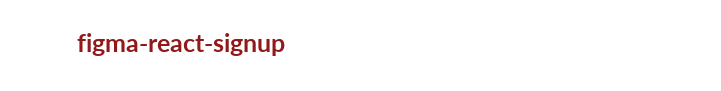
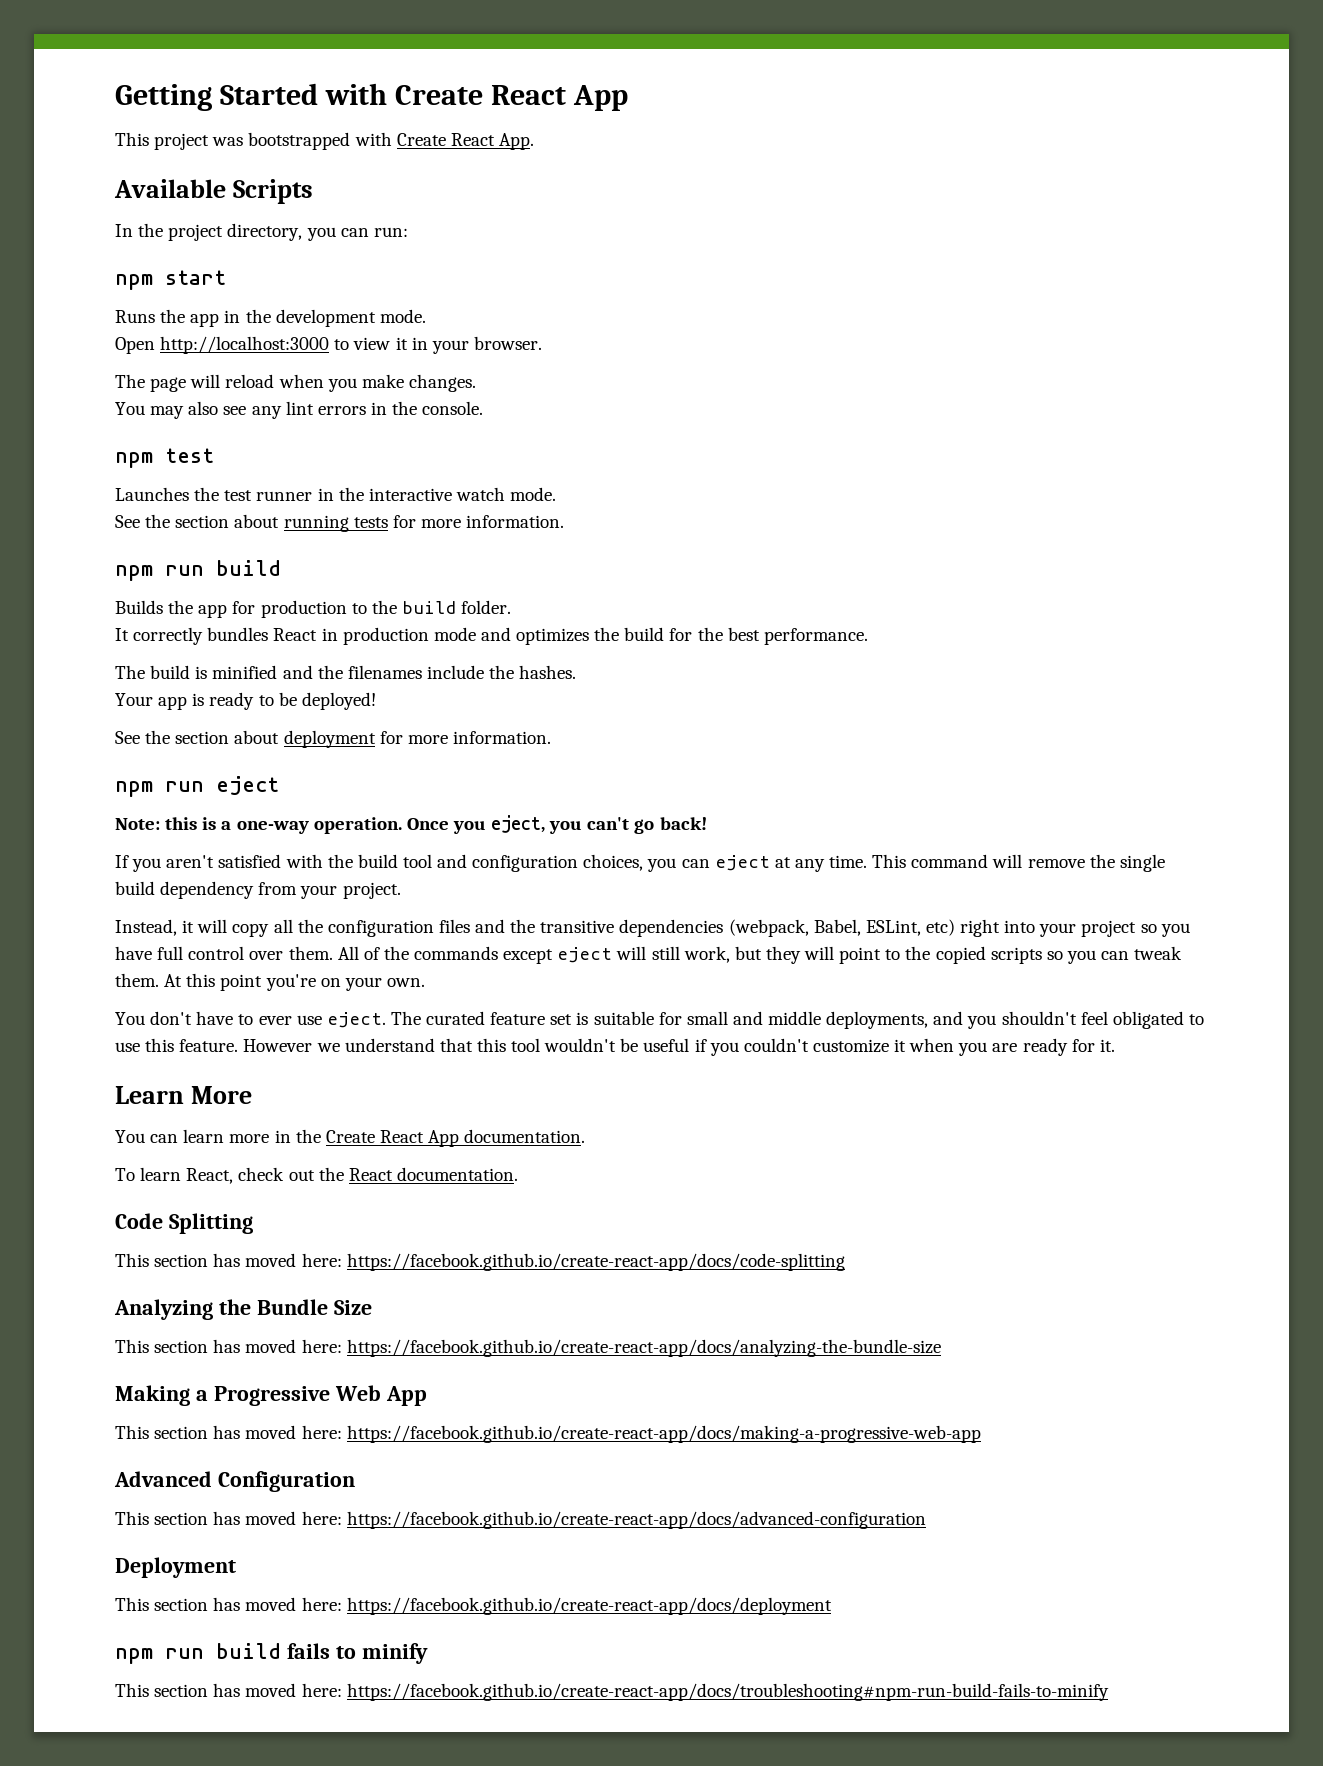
- figma-react-signup
+ Getting Started with Create React App
+ This project was bootstrapped with Create React App.
+ Available Scripts
+ In the project directory, you can run:
+ npm start
+ Runs the app in the development mode.
+ Open http://localhost:3000 to view it in your browser.
+ The page will reload when you make changes.
+ You may also see any lint errors in the console.
+ npm test
+ Launches the test runner in the interactive watch mode.
+ See the section about running tests for more information.
+ npm run build
+ Builds the app for production to the build folder.
+ It correctly bundles React in production mode and optimizes the build for the best performance.
+ The build is minified and the filenames include the hashes.
+ Your app is ready to be deployed!
+ See the section about deployment for more information.
+ npm run eject
+ Note: this is a one-way operation. Once you eject, you can't go back!
+ If you aren't satisfied with the build tool and configuration choices, you can eject at any time. This command will remove the single build dependency from your project.
+ Instead, it will copy all the configuration files and the transitive dependencies (webpack, Babel, ESLint, etc) right into your project so you have full control over them. All of the commands except eject will still work, but they will point to the copied scripts so you can tweak them. At this point you're on your own.
+ You don't have to ever use eject. The curated feature set is suitable for small and middle deployments, and you shouldn't feel obligated to use this feature. However we understand that this tool wouldn't be useful if you couldn't customize it when you are ready for it.
+ Learn More
+ You can learn more in the Create React App documentation.
+ To learn React, check out the React documentation.
+ Code Splitting
+ This section has moved here: https://facebook.github.io/create-react-app/docs/code-splitting
+ Analyzing the Bundle Size
+ This section has moved here: https://facebook.github.io/create-react-app/docs/analyzing-the-bundle-size
+ Making a Progressive Web App
+ This section has moved here: https://facebook.github.io/create-react-app/docs/making-a-progressive-web-app
+ Advanced Configuration
+ This section has moved here: https://facebook.github.io/create-react-app/docs/advanced-configuration
+ Deployment
+ This section has moved here: https://facebook.github.io/create-react-app/docs/deployment
+ npm run build fails to minify
+ This section has moved here: https://facebook.github.io/create-react-app/docs/troubleshooting#npm-run-build-fails-to-minify

